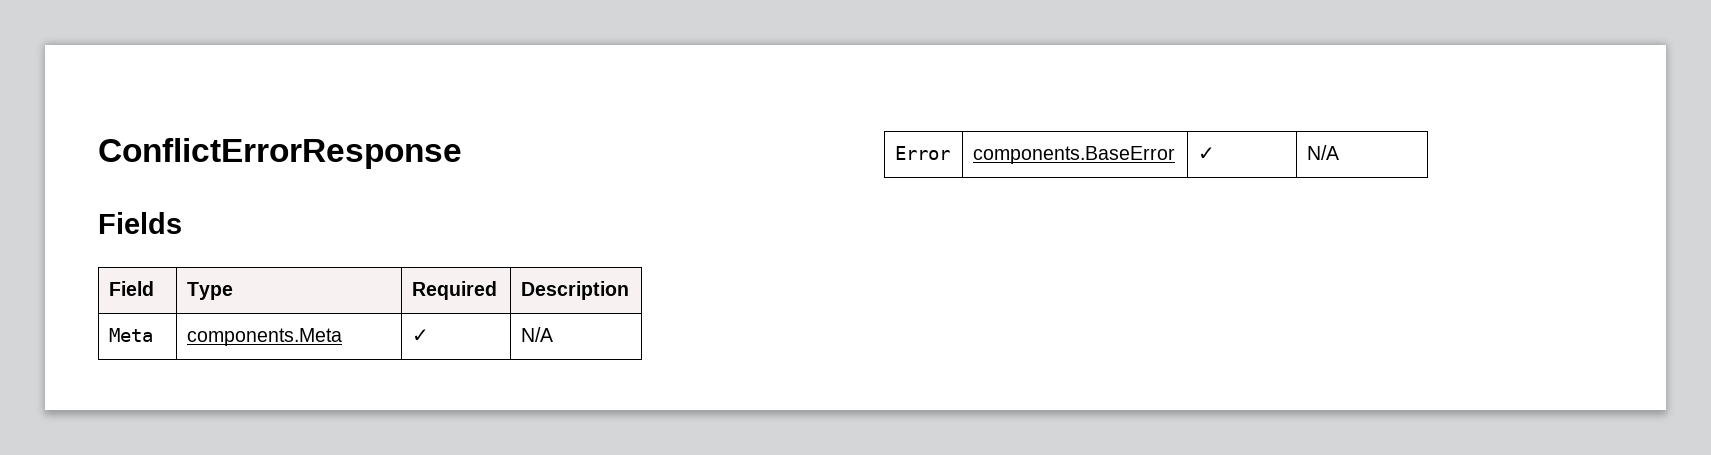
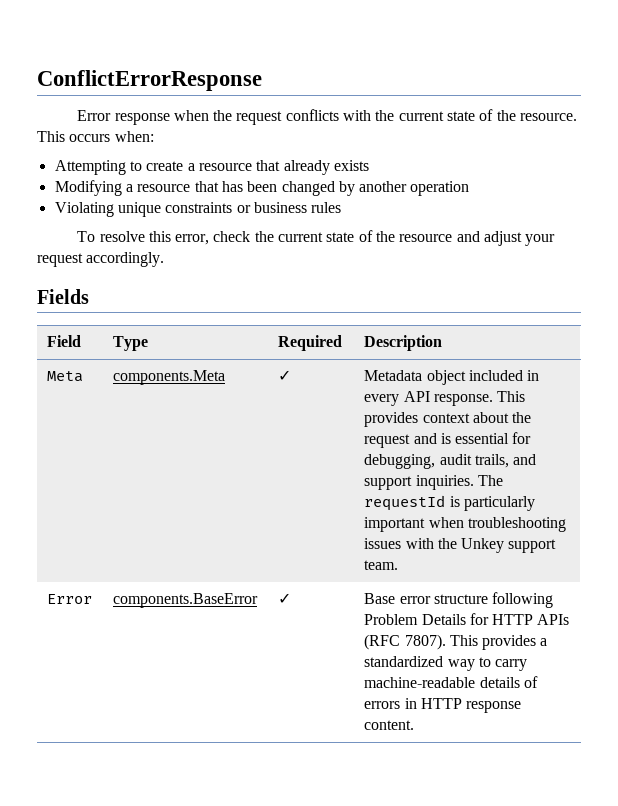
+ Error response when the request conflicts with the current state of the resource. This occurs when:
+ Attempting to create a resource that already exists
+ Modifying a resource that has been changed by another operation
+ Violating unique constraints or business rules
+ To resolve this error, check the current state of the resource and adjust your request accordingly.
- Meta | components.Meta | ✓ | N/A
- Error | components.BaseError | ✓ | N/A
+ Meta | components.Meta | ✓ | Metadata object included in every API response. This provides context about the request and is essential for debugging, audit trails, and support inquiries. The requestId is particularly important when troubleshooting issues with the Unkey support team.
+ Error | components.BaseError | ✓ | Base error structure following Problem Details for HTTP APIs (RFC 7807). This provides a standardized way to carry machine-readable details of errors in HTTP response content.

